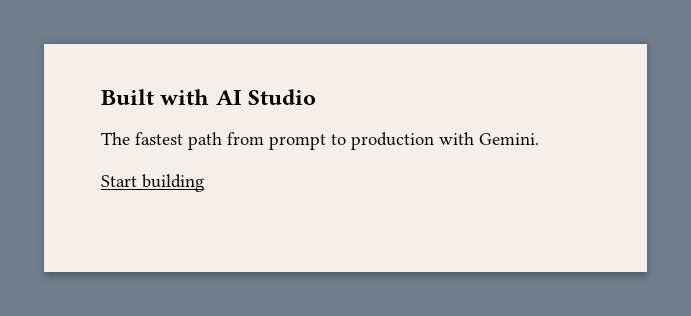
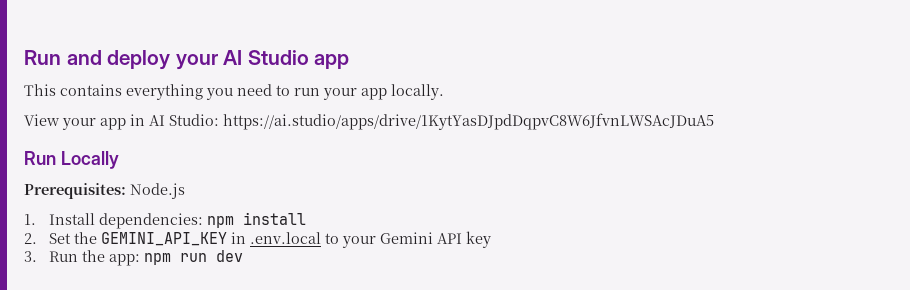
- Built with AI Studio
- The fastest path from prompt to production with Gemini.
- Start building
+ Run and deploy your AI Studio app
+ This contains everything you need to run your app locally.
+ View your app in AI Studio: https://ai.studio/apps/drive/1KytYasDJpdDqpvC8W6JfvnLWSAcJDuA5
+ Run Locally
+ Prerequisites: Node.js
+ 1. Install dependencies: npm install
+ 2. Set the GEMINI_API_KEY in .env.local to your Gemini API key
+ 3. Run the app: npm run dev

